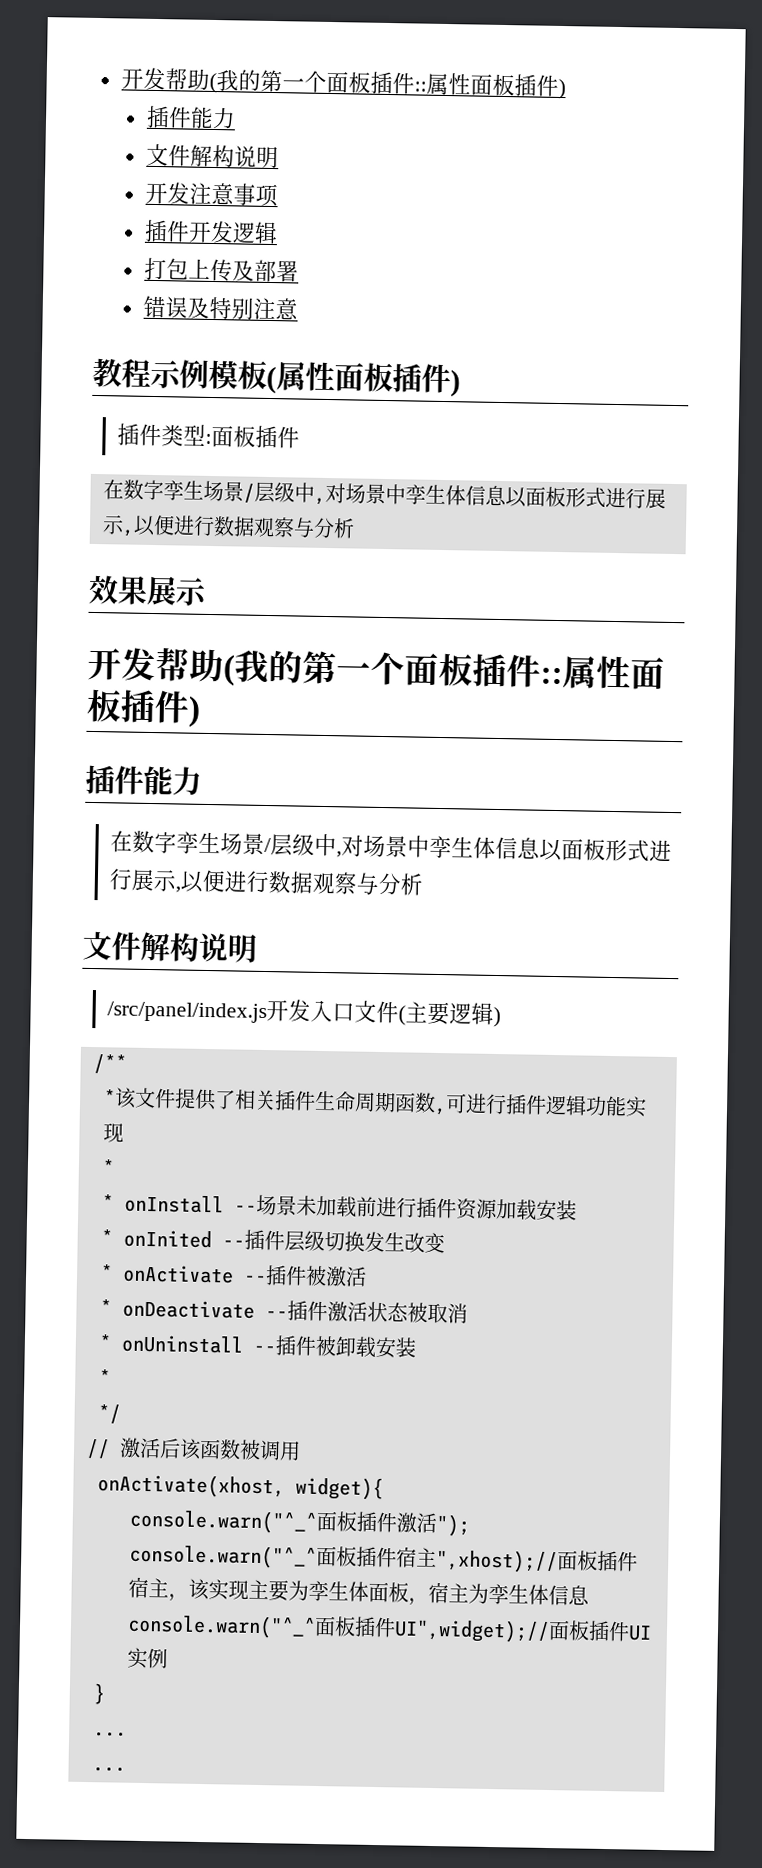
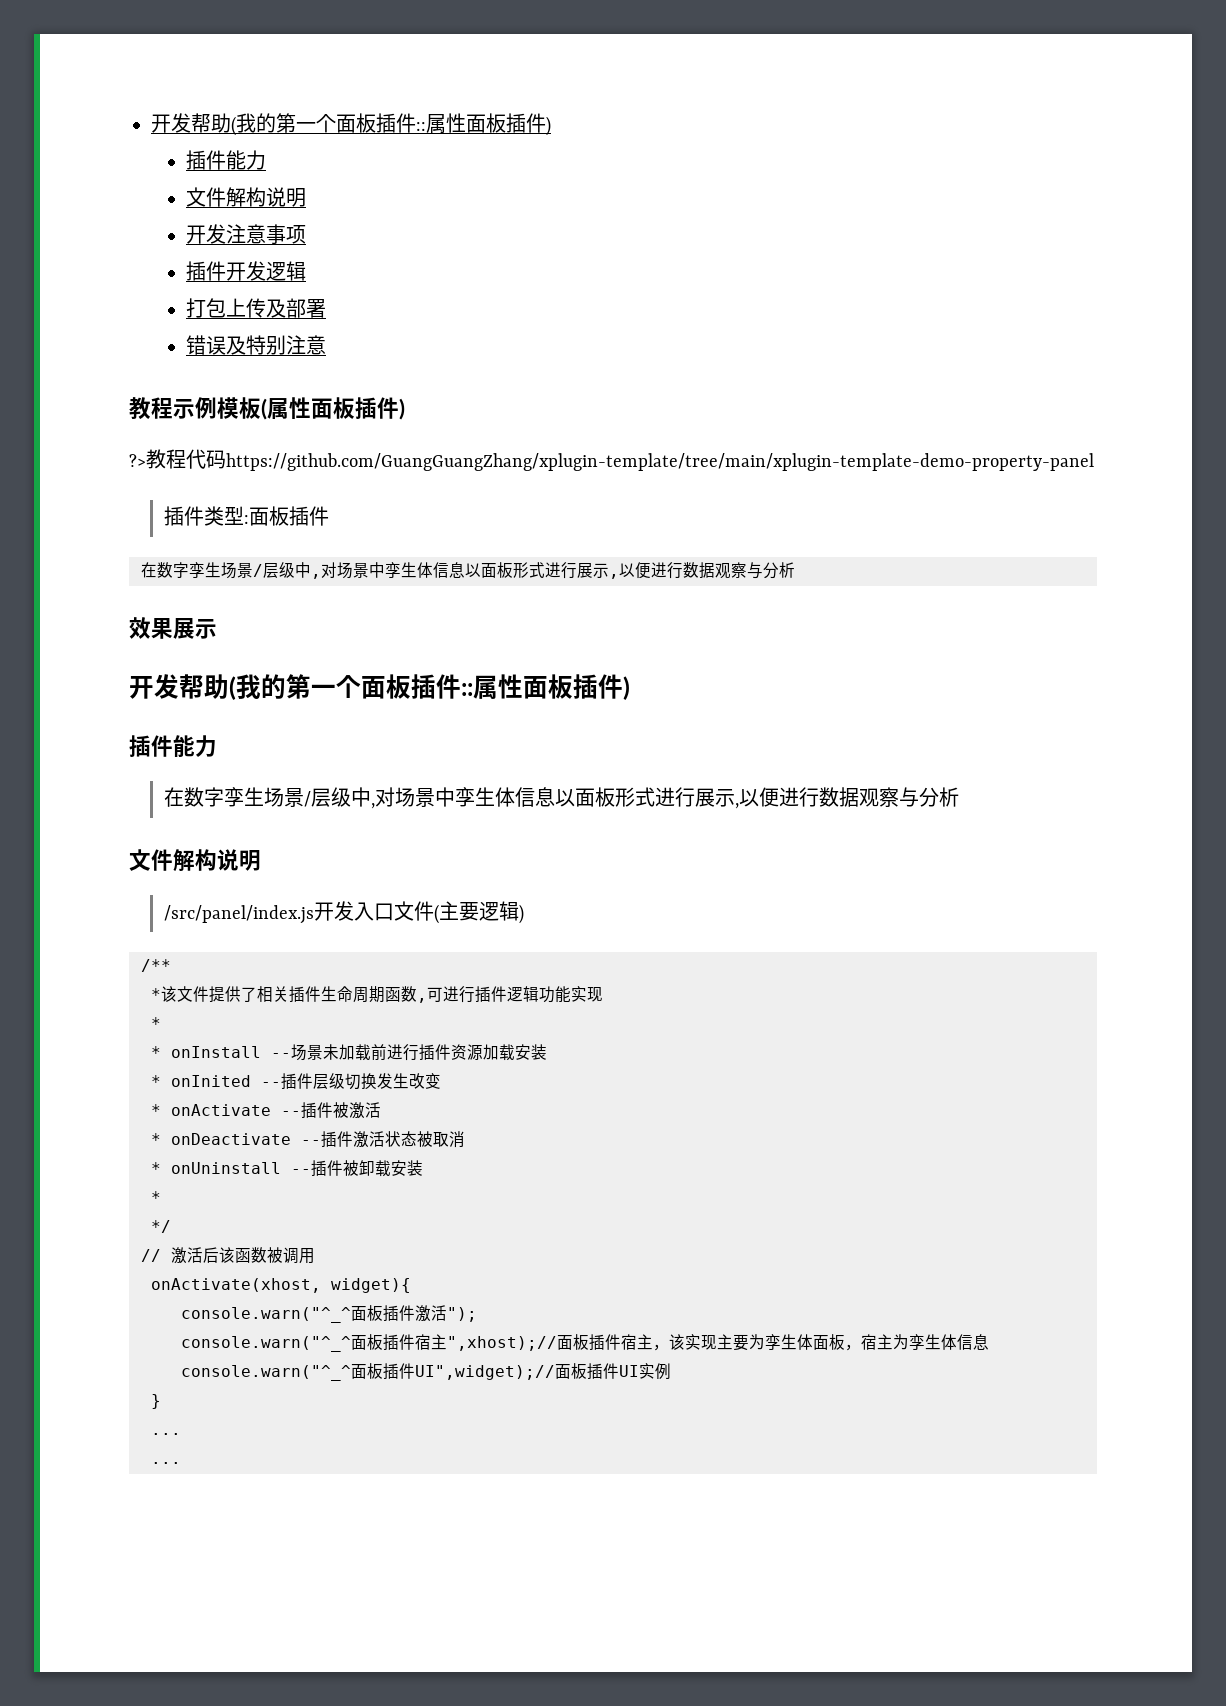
+ ?>教程代码https://github.com/GuangGuangZhang/xplugin-template/tree/main/xplugin-template-demo-property-panel

